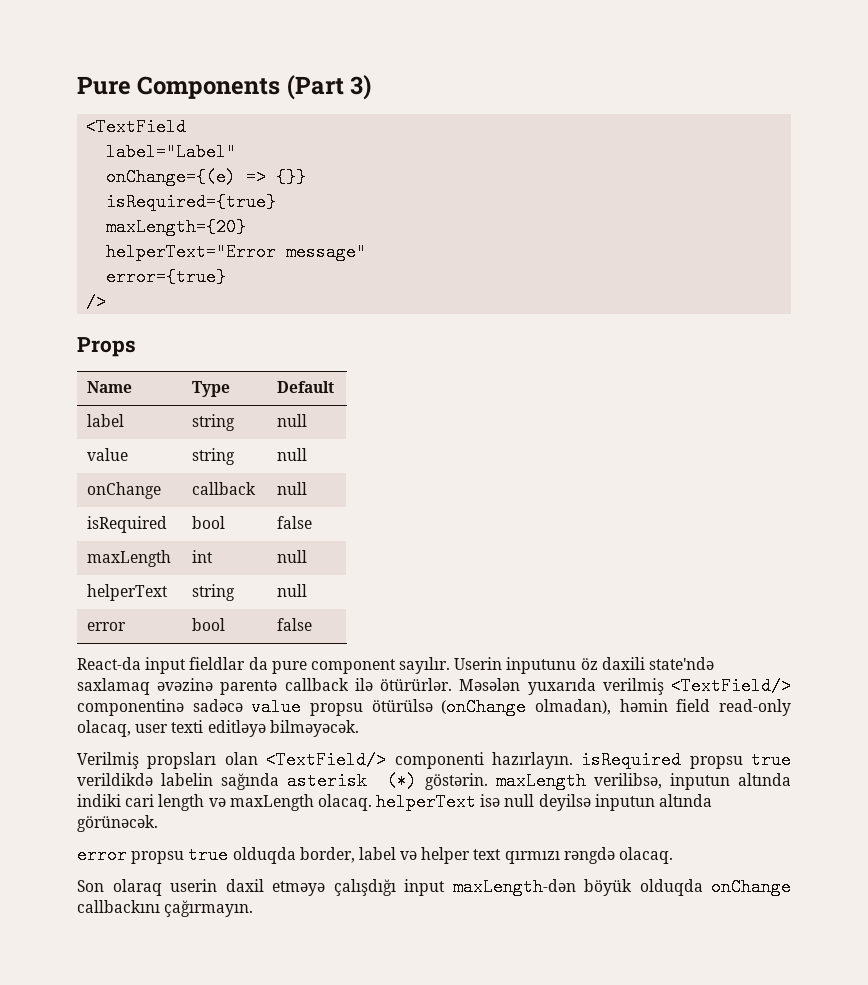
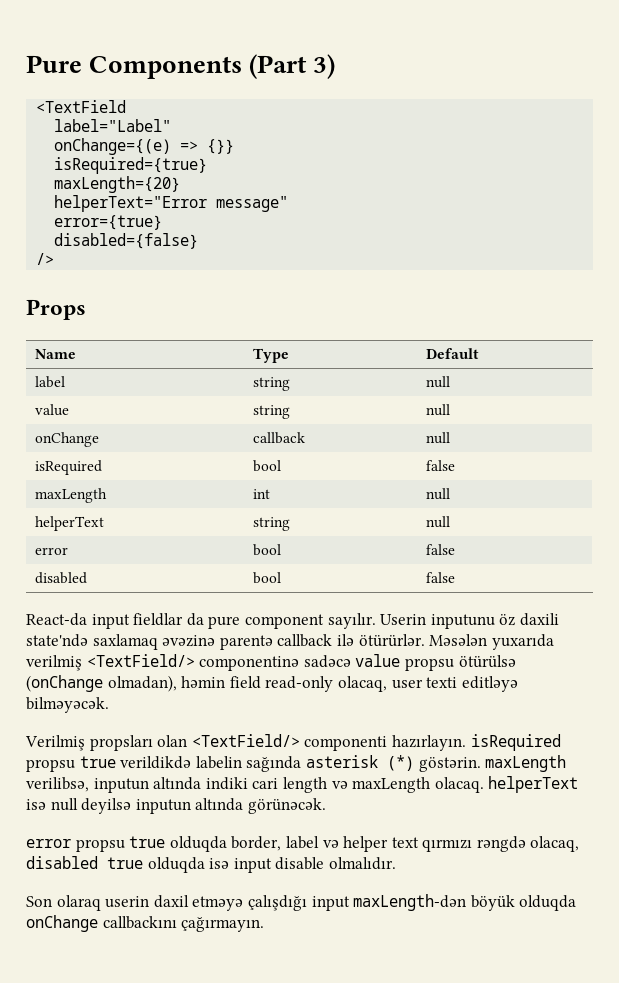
+ disabled={false}
+ disabled | bool | false
- error propsu true olduqda border, label və helper text qırmızı rəngdə olacaq.
+ error propsu true olduqda border, label və helper text qırmızı rəngdə olacaq, disabled true olduqda isə input disable olmalıdır.

